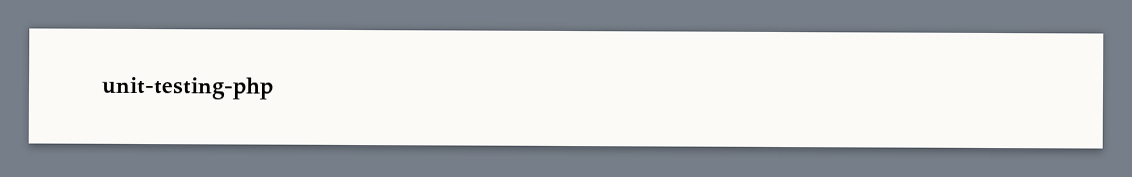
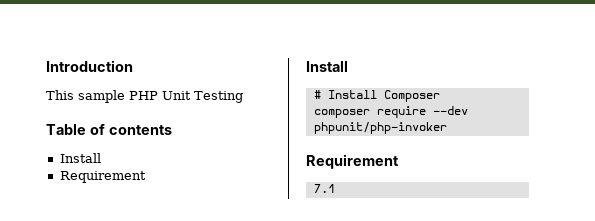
- unit-testing-php
+ Introduction
+ This sample PHP Unit Testing
+ Table of contents
+ Install
+ Requirement
+ Install
+ # Install Composer
+ composer require --dev phpunit/php-invoker
+ Requirement
+ 7.1

